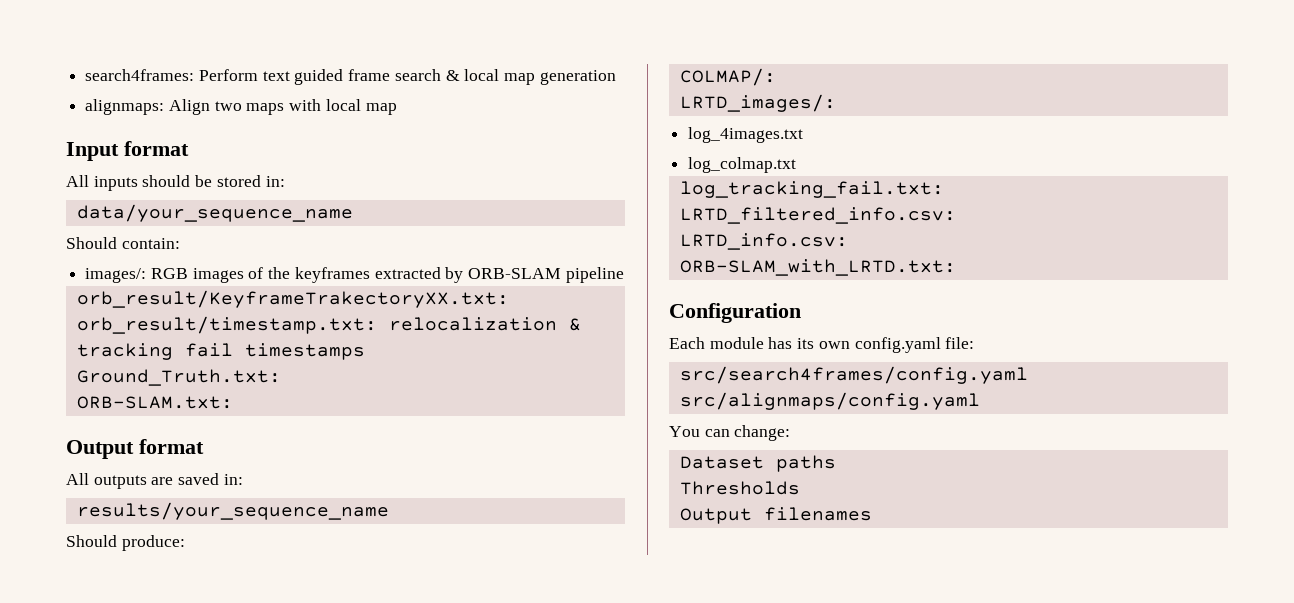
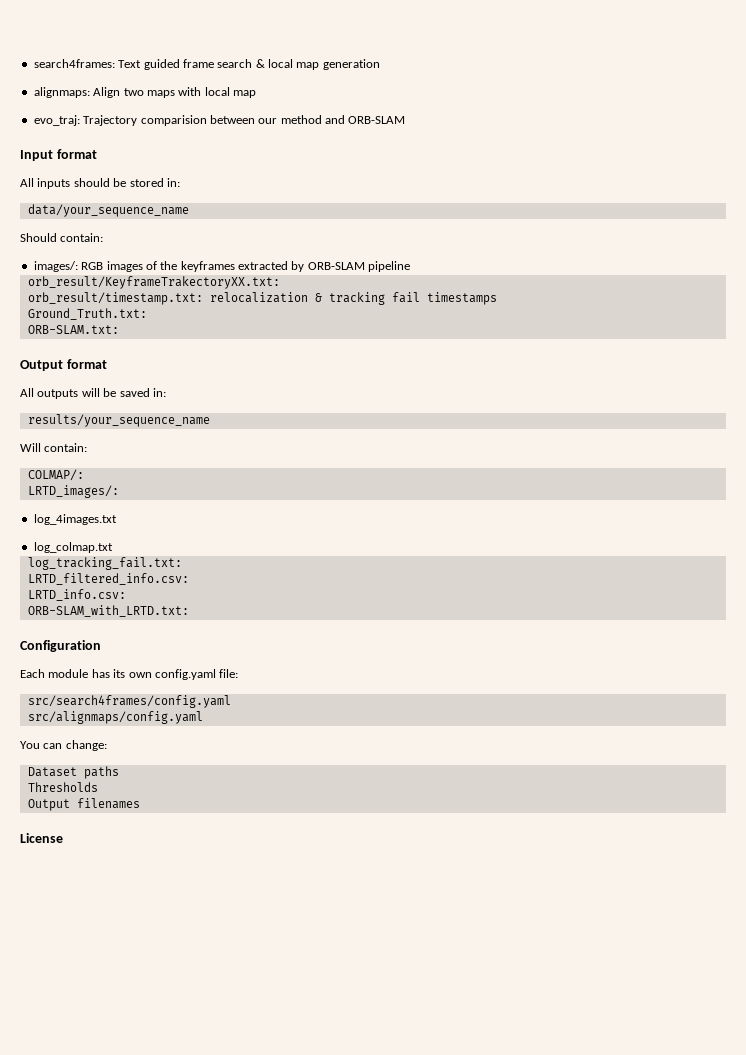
- search4frames: Perform text guided frame search & local map generation
+ search4frames: Text guided frame search & local map generation
+ evo_traj: Trajectory comparision between our method and ORB-SLAM
- All outputs are saved in:
+ All outputs will be saved in:
- Should produce:
+ Will contain:
+ License

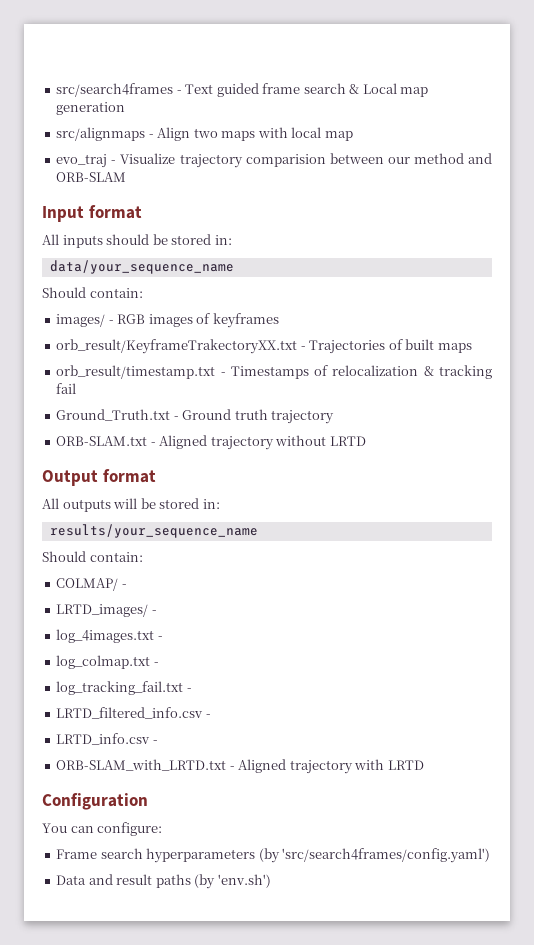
- search4frames: Text guided frame search & local map generation
+ src/search4frames - Text guided frame search & Local map generation
- alignmaps: Align two maps with local map
+ src/alignmaps - Align two maps with local map
- evo_traj: Trajectory comparision between our method and ORB-SLAM
+ evo_traj - Visualize trajectory comparision between our method and ORB-SLAM
- images/: RGB images of the keyframes extracted by ORB-SLAM pipeline
- orb_result/KeyframeTrakectoryXX.txt:
- orb_result/timestamp.txt: relocalization & tracking fail timestamps
- Ground_Truth.txt:
- ORB-SLAM.txt:
+ images/ - RGB images of keyframes
+ orb_result/KeyframeTrakectoryXX.txt - Trajectories of built maps
+ orb_result/timestamp.txt - Timestamps of relocalization & tracking fail
+ Ground_Truth.txt - Ground truth trajectory
+ ORB-SLAM.txt - Aligned trajectory without LRTD
- All outputs will be saved in:
+ All outputs will be stored in:
  results/your_sequence_name
- Will contain:
- COLMAP/:
- LRTD_images/:
+ Should contain:
+ COLMAP/ -
+ LRTD_images/ -
- log_4images.txt
+ log_4images.txt -
- log_colmap.txt
- log_tracking_fail.txt:
- LRTD_filtered_info.csv:
- LRTD_info.csv:
- ORB-SLAM_with_LRTD.txt:
+ log_colmap.txt -
+ log_tracking_fail.txt -
+ LRTD_filtered_info.csv -
+ LRTD_info.csv -
+ ORB-SLAM_with_LRTD.txt - Aligned trajectory with LRTD
  Configuration
- Each module has its own config.yaml file:
- src/search4frames/config.yaml
- src/alignmaps/config.yaml
- You can change:
- Dataset paths
- Thresholds
- Output filenames
- License
+ You can configure:
+ Frame search hyperparameters (by 'src/search4frames/config.yaml')
+ Data and result paths (by 'env.sh')

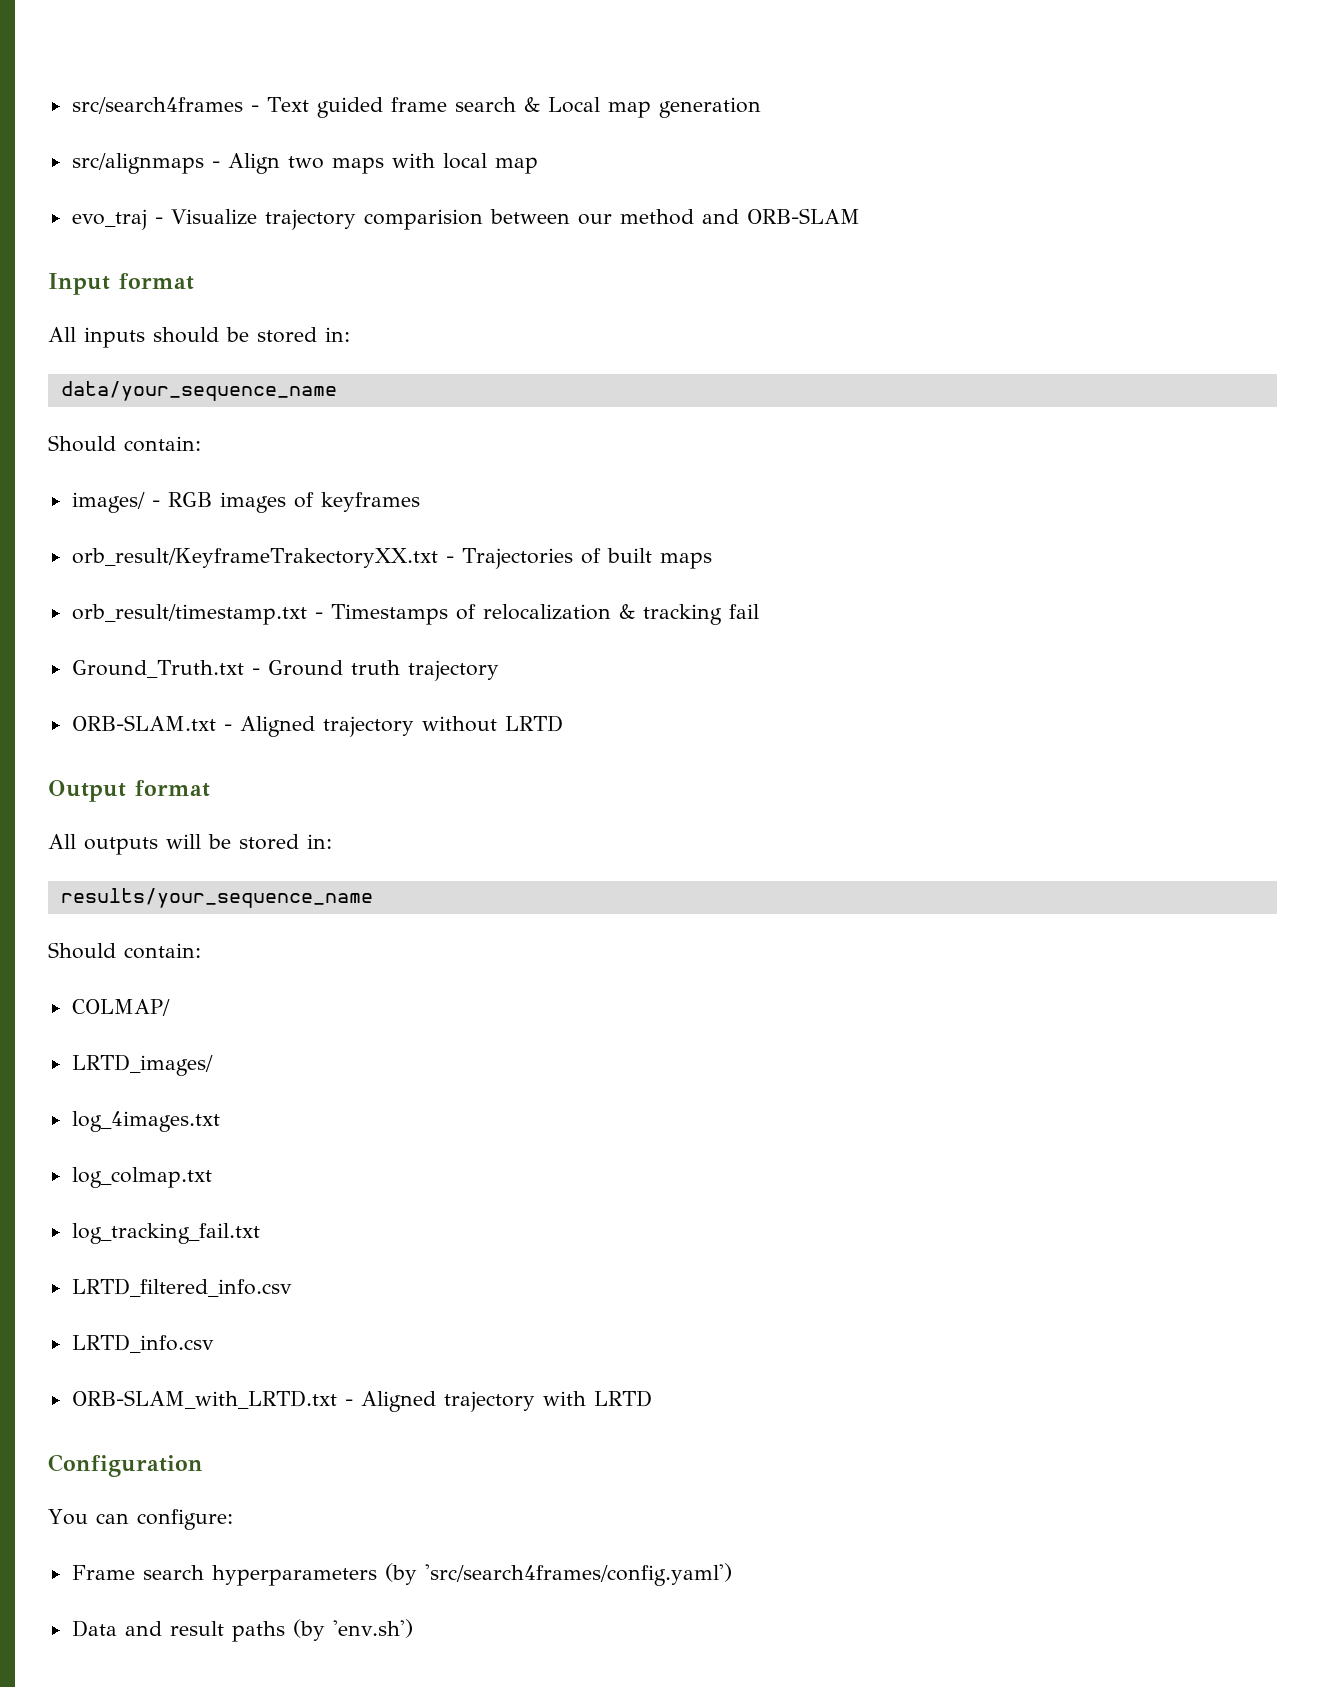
- COLMAP/ -
+ COLMAP/
- LRTD_images/ -
+ LRTD_images/
- log_4images.txt -
+ log_4images.txt
- log_colmap.txt -
+ log_colmap.txt
- log_tracking_fail.txt -
+ log_tracking_fail.txt
- LRTD_filtered_info.csv -
+ LRTD_filtered_info.csv
- LRTD_info.csv -
+ LRTD_info.csv

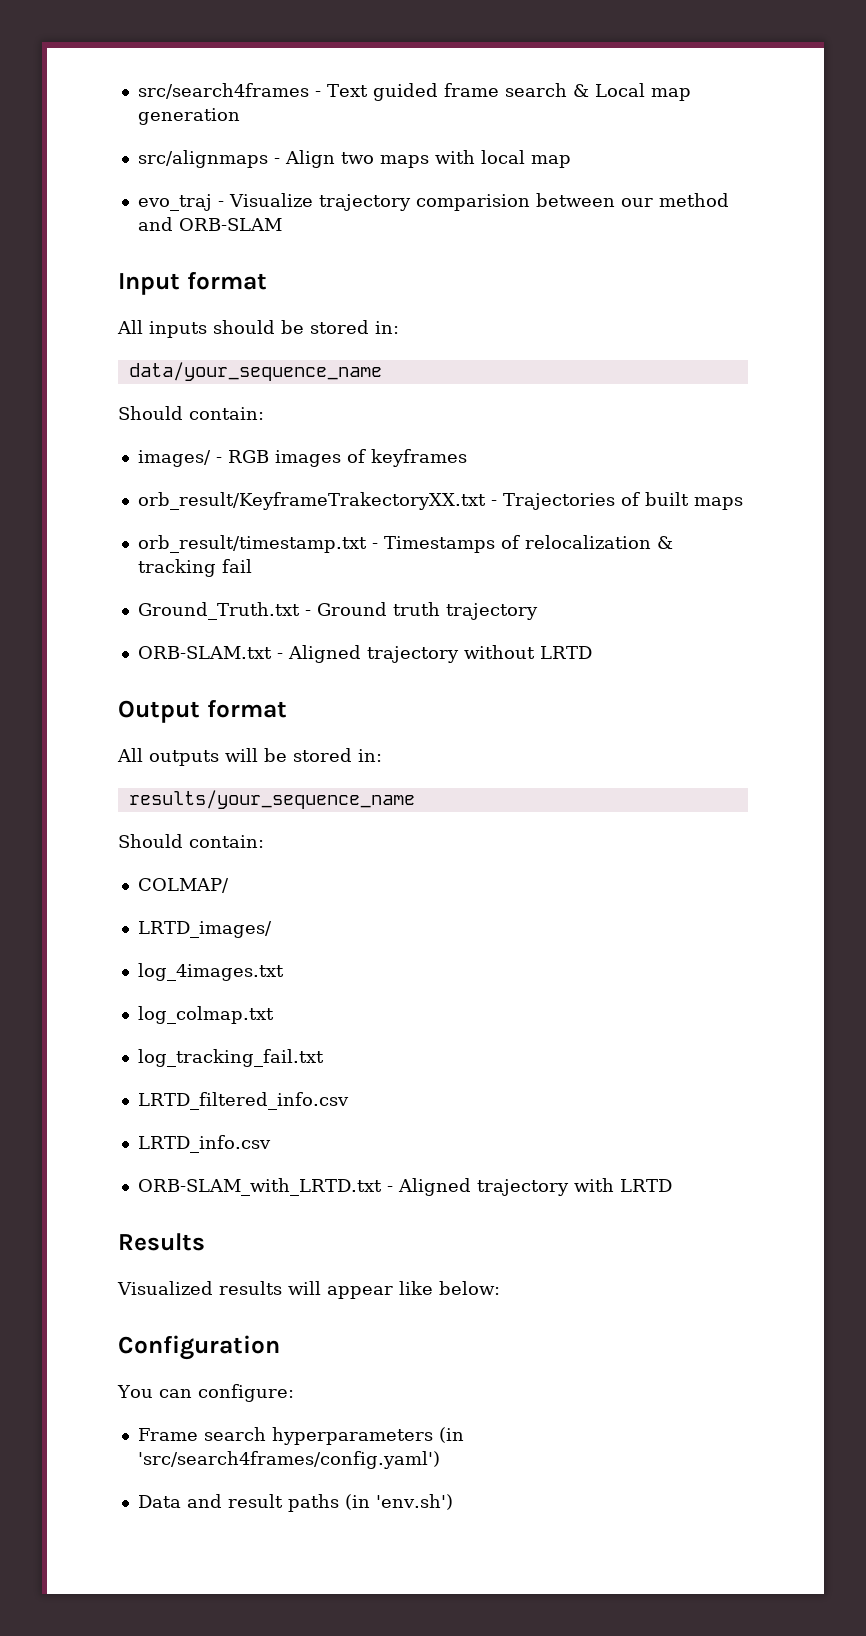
+ Results
+ Visualized results will appear like below:
- Frame search hyperparameters (by 'src/search4frames/config.yaml')
+ Frame search hyperparameters (in 'src/search4frames/config.yaml')
- Data and result paths (by 'env.sh')
+ Data and result paths (in 'env.sh')

